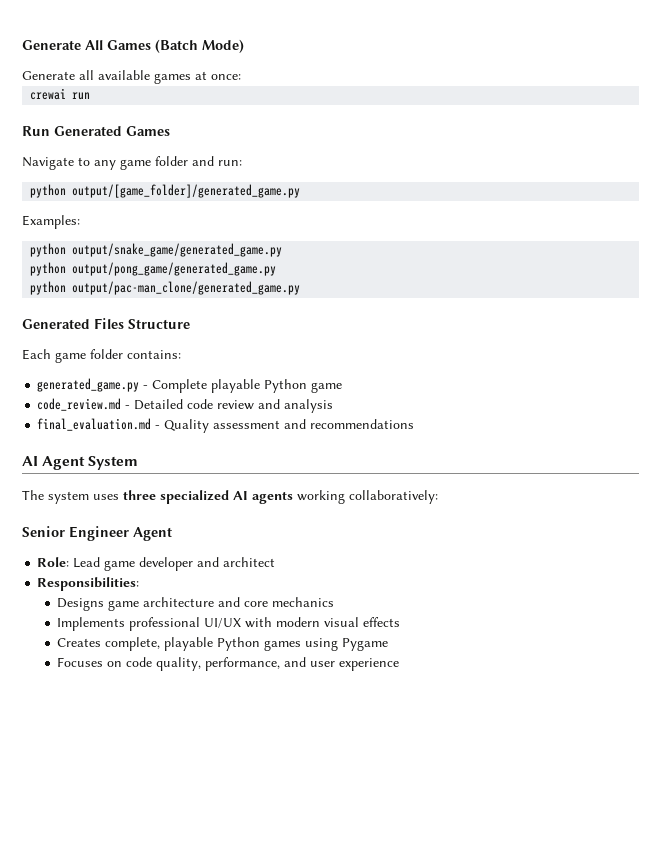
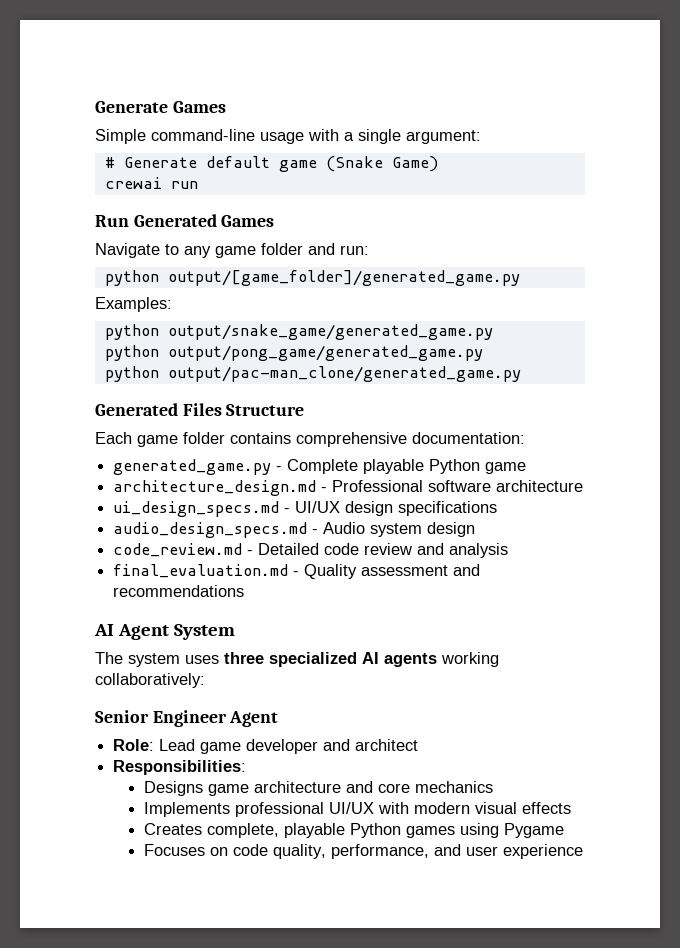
- Generate All Games (Batch Mode)
- Generate all available games at once:
+ Generate Games
+ Simple command-line usage with a single argument:
+ # Generate default game (Snake Game)
- Each game folder contains:
+ Each game folder contains comprehensive documentation:
+ architecture_design.md - Professional software architecture
+ ui_design_specs.md - UI/UX design specifications
+ audio_design_specs.md - Audio system design

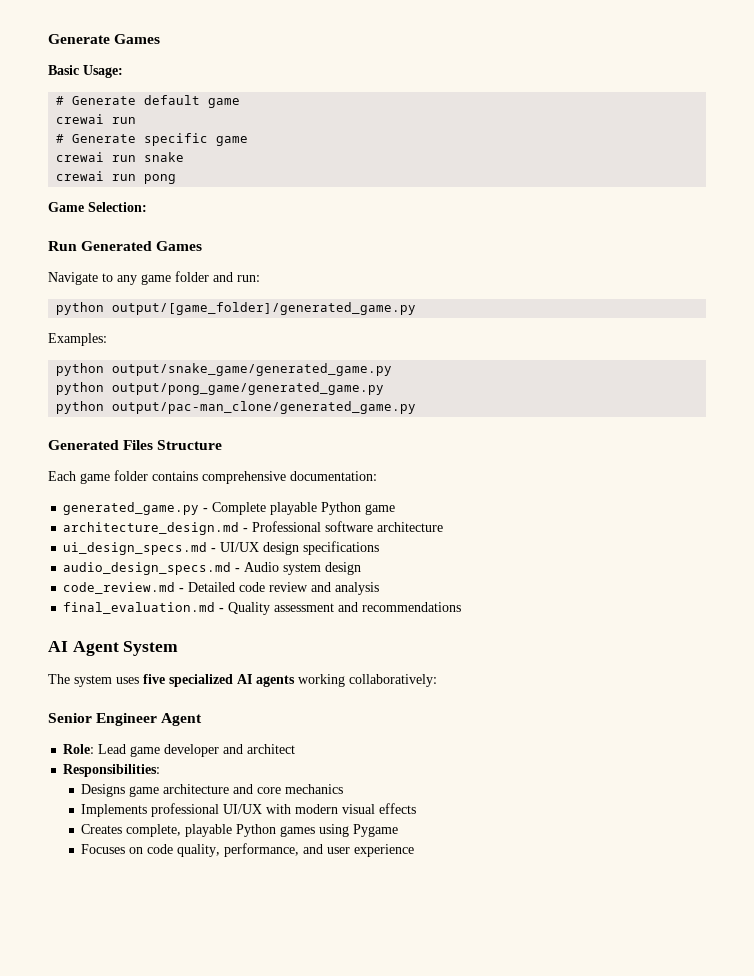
- Simple command-line usage with a single argument:
+ Basic Usage:
- # Generate default game (Snake Game)
+ # Generate default game
  crewai run
+ # Generate specific game
+ crewai run snake
+ crewai run pong
+ Game Selection:
- The system uses three specialized AI agents working collaboratively:
+ The system uses five specialized AI agents working collaboratively:

